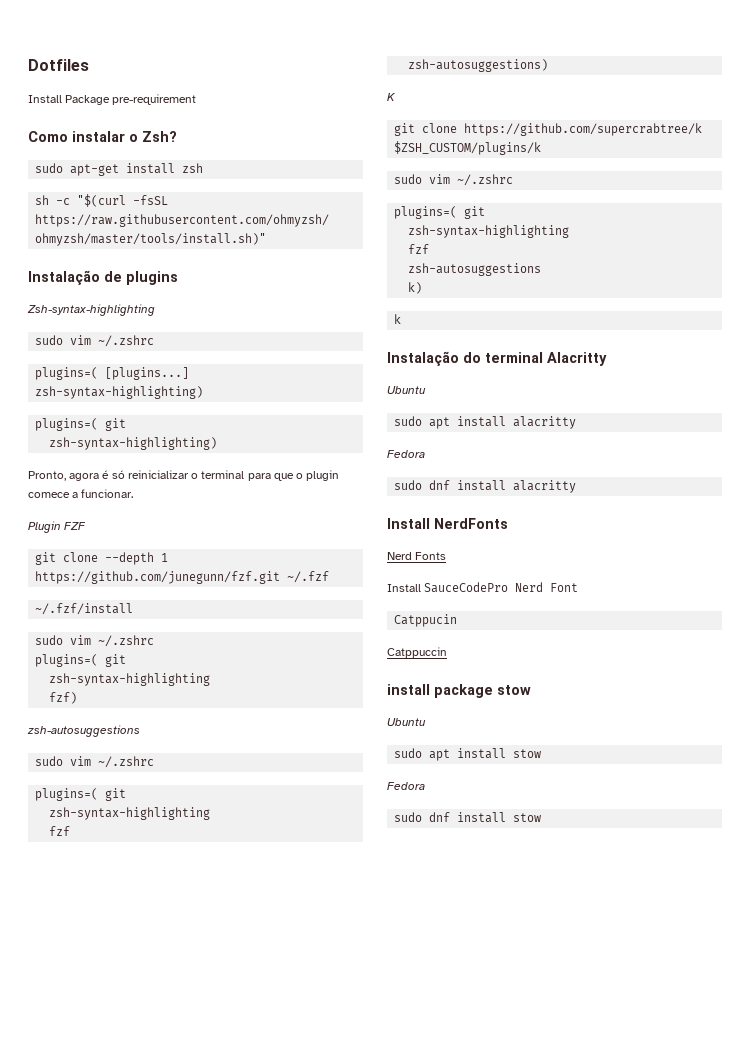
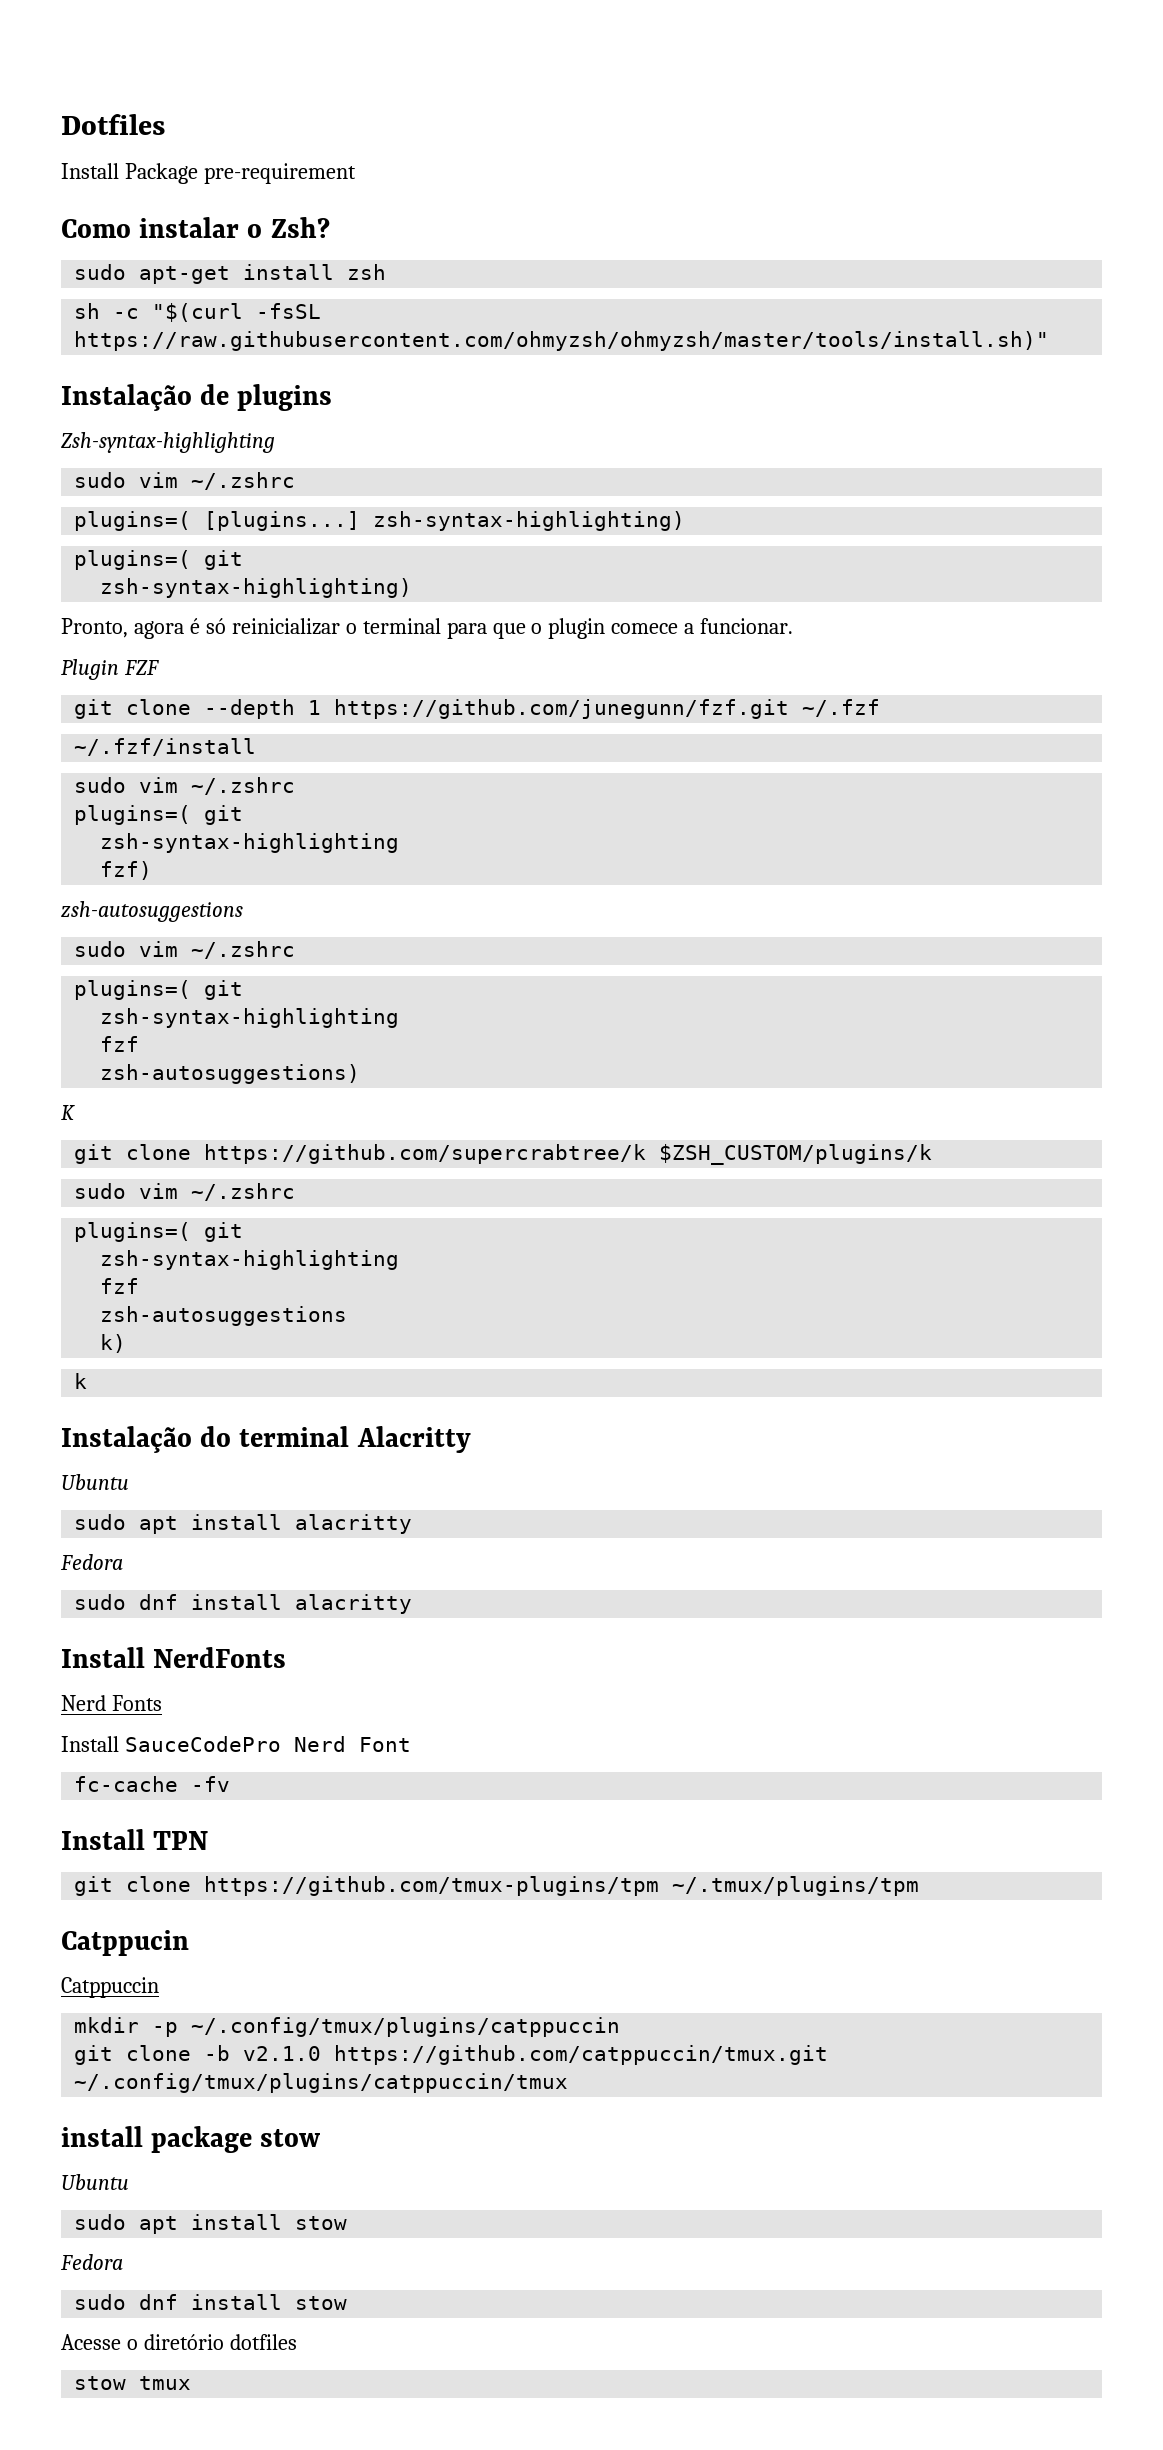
+ fc-cache -fv
+ Install TPN
+ git clone https://github.com/tmux-plugins/tpm ~/.tmux/plugins/tpm
  Catppucin
  Catppuccin
+ mkdir -p ~/.config/tmux/plugins/catppuccin
+ git clone -b v2.1.0 https://github.com/catppuccin/tmux.git ~/.config/tmux/plugins/catppuccin/tmux
+ Acesse o diretório dotfiles
+ stow tmux

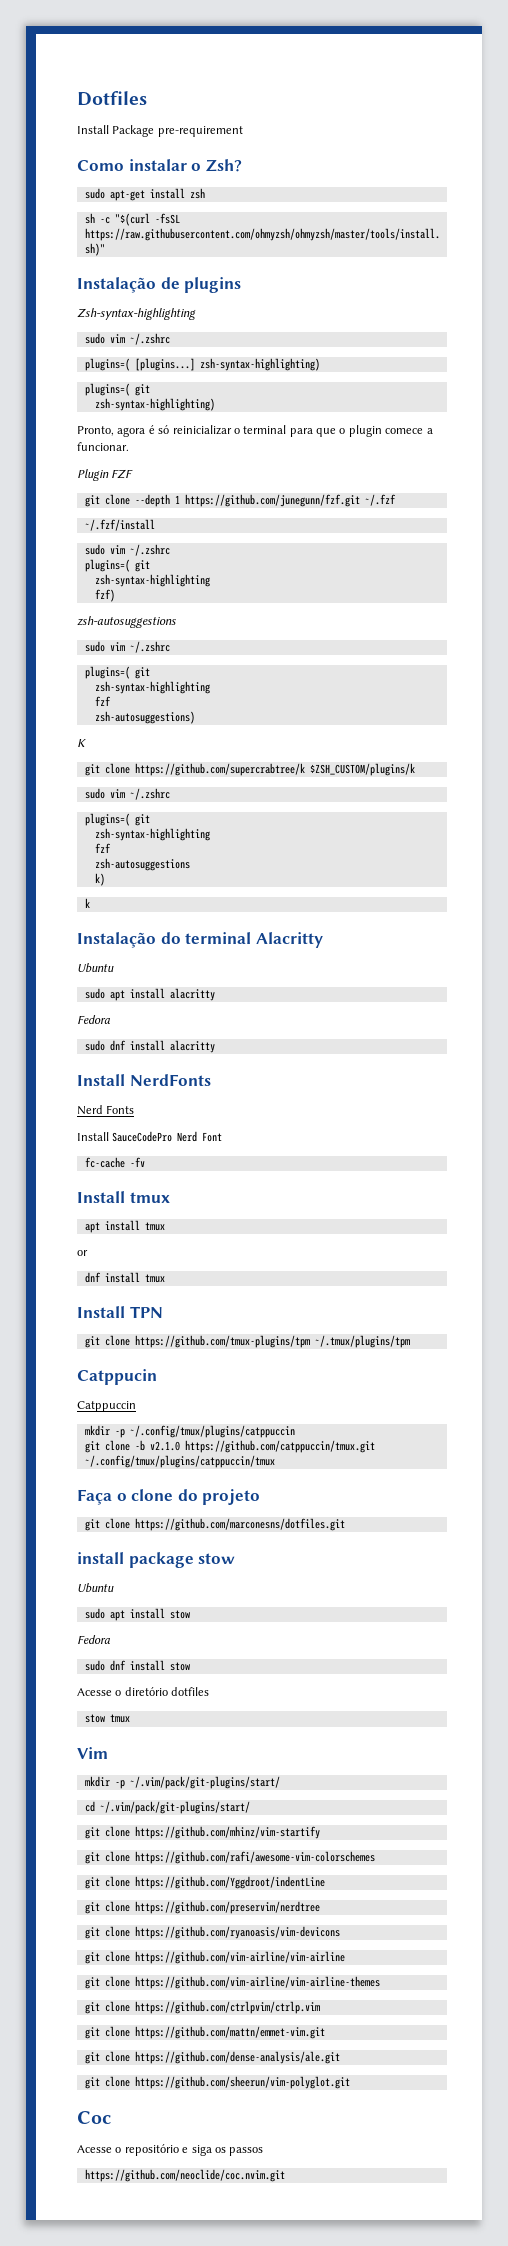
+ Install tmux
+ apt install tmux
+ or
+ dnf install tmux
+ Faça o clone do projeto
+ git clone https://github.com/marconesns/dotfiles.git
+ Vim
+ mkdir -p ~/.vim/pack/git-plugins/start/
+ cd ~/.vim/pack/git-plugins/start/
+ git clone https://github.com/mhinz/vim-startify
+ git clone https://github.com/rafi/awesome-vim-colorschemes
+ git clone https://github.com/Yggdroot/indentLine
+ git clone https://github.com/preservim/nerdtree
+ git clone https://github.com/ryanoasis/vim-devicons
+ git clone https://github.com/vim-airline/vim-airline
+ git clone https://github.com/vim-airline/vim-airline-themes
+ git clone https://github.com/ctrlpvim/ctrlp.vim
+ git clone https://github.com/mattn/emmet-vim.git
+ git clone https://github.com/dense-analysis/ale.git
+ git clone https://github.com/sheerun/vim-polyglot.git
+ Coc
+ Acesse o repositório e siga os passos
+ https://github.com/neoclide/coc.nvim.git

